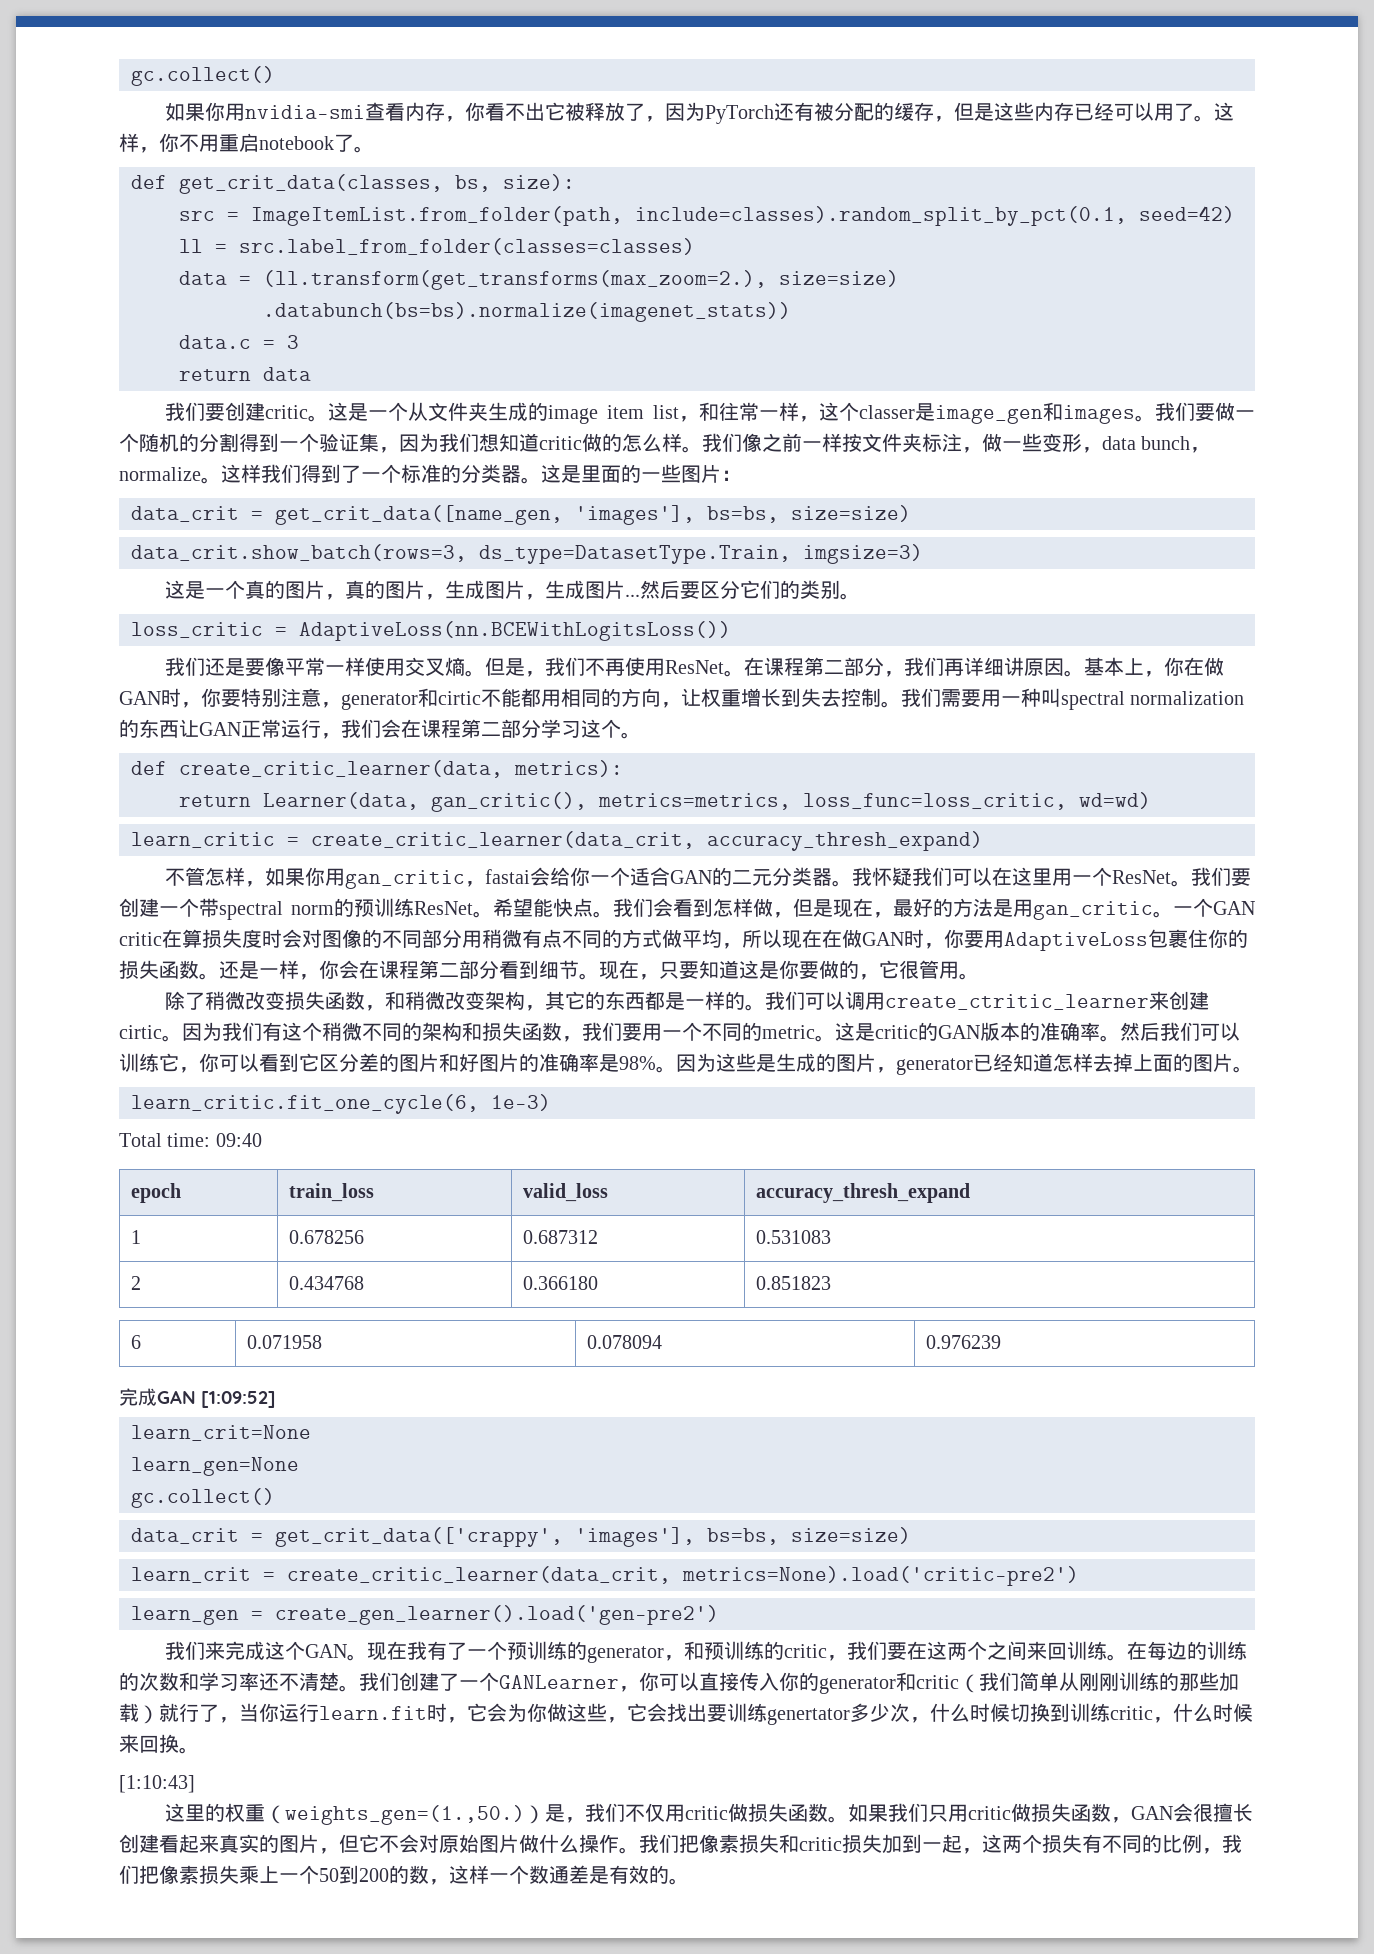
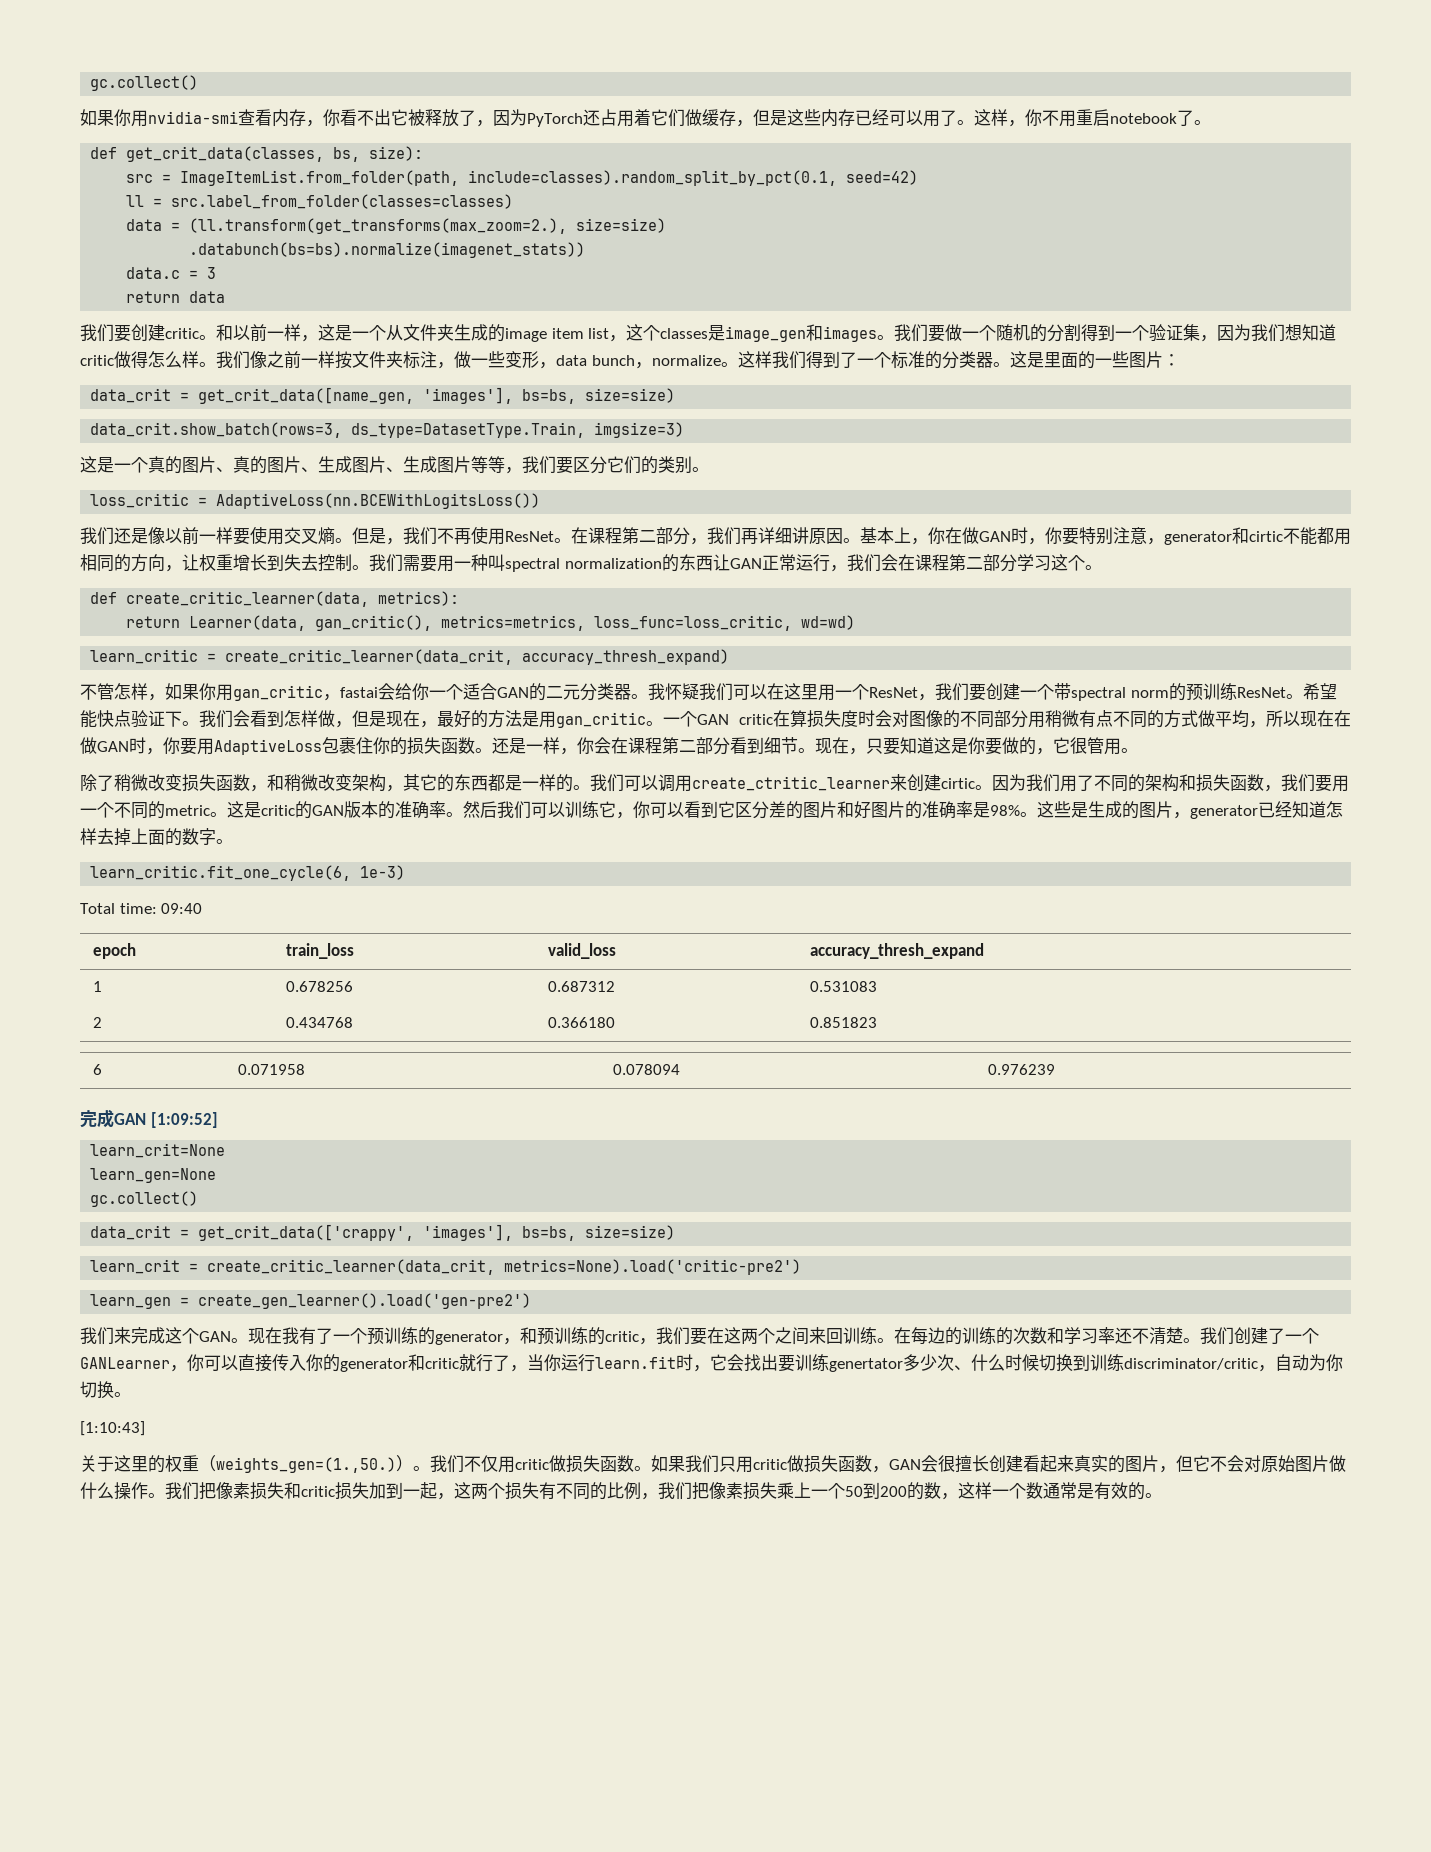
- 如果你用nvidia-smi查看内存，你看不出它被释放了，因为PyTorch还有被分配的缓存，但是这些内存已经可以用了。
+ 如果你用nvidia-smi查看内存，你看不出它被释放了，因为PyTorch还占用着它们做缓存，但是这些内存已经可以用了。
- 这是一个从文件夹生成的image item list，和往常一样，这个classer是image_gen和images。
+ 和以前一样，这是一个从文件夹生成的image item list，这个classes是image_gen和images。
- 我们要做一个随机的分割得到一个验证集，因为我们想知道critic做的怎么样。
+ 我们要做一个随机的分割得到一个验证集，因为我们想知道critic做得怎么样。
- 这是一个真的图片，真的图片，生成图片，生成图片...然后要区分它们的类别。
+ 这是一个真的图片、真的图片、生成图片、生成图片等等，我们要区分它们的类别。
- 我们还是要像平常一样使用交叉熵。
+ 我们还是像以前一样要使用交叉熵。
- 我怀疑我们可以在这里用一个ResNet。我们要创建一个带spectral norm的预训练ResNet。
+ 我怀疑我们可以在这里用一个ResNet，我们要创建一个带spectral norm的预训练ResNet。
- 希望能快点。
+ 希望能快点验证下。
- 因为我们有这个稍微不同的架构和损失函数，我们要用一个不同的metric。
+ 因为我们用了不同的架构和损失函数，我们要用一个不同的metric。
- 因为这些是生成的图片，generator已经知道怎样去掉上面的图片。
+ 这些是生成的图片，generator已经知道怎样去掉上面的数字。
- 我们创建了一个GANLearner，你可以直接传入你的generator和critic（我们简单从刚刚训练的那些加载）就行了，当你运行learn.fit时，它会为你做这些，它会找出要训练genertator多少次，什么时候切换到训练critic，什么时候来回换。
+ 我们创建了一个GANLearner，你可以直接传入你的generator和critic就行了，当你运行learn.fit时，它会找出要训练genertator多少次、什么时候切换到训练discriminator/critic，自动为你切换。
- 这里的权重（weights_gen=(1.,50.)）是，我们不仅用critic做损失函数。
+ 关于这里的权重（weights_gen=(1.,50.)）。我们不仅用critic做损失函数。
- 我们把像素损失和critic损失加到一起，这两个损失有不同的比例，我们把像素损失乘上一个50到200的数，这样一个数通差是有效的。
+ 我们把像素损失和critic损失加到一起，这两个损失有不同的比例，我们把像素损失乘上一个50到200的数，这样一个数通常是有效的。

